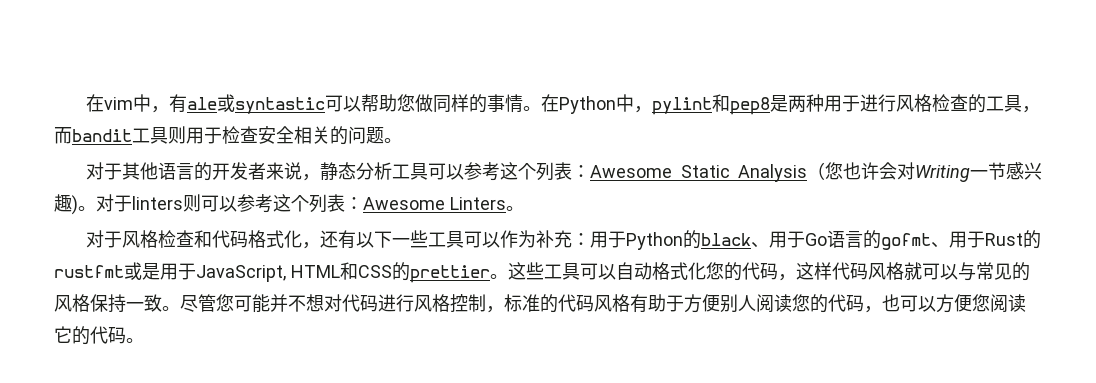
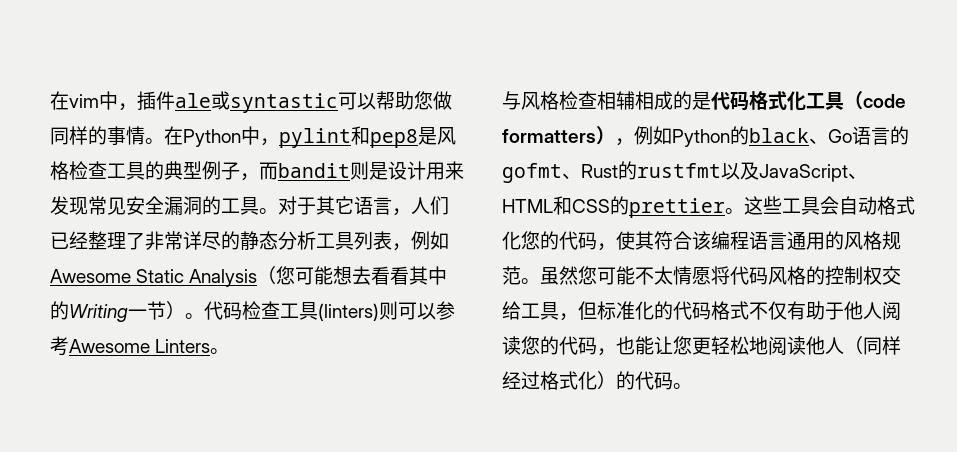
- 在vim中，有ale或syntastic可以帮助您做同样的事情。
+ 在vim中，插件ale或syntastic可以帮助您做同样的事情。
- 在Python中，pylint和pep8是两种用于进行风格检查的工具，而bandit工具则用于检查安全相关的问题。
- 对于其他语言的开发者来说，静态分析工具可以参考这个列表：Awesome Static Analysis（您也许会对Writing一节感兴趣)。对于linters则可以参考这个列表：Awesome Linters。
+ 在Python中，pylint和pep8是风格检查工具的典型例子，而bandit则是设计用来发现常见安全漏洞的工具。对于其它语言，人们已经整理了非常详尽的静态分析工具列表，例如Awesome Static Analysis（您可能想去看看其中的Writing一节）。代码检查工具(linters)则可以参考Awesome Linters。
- 对于风格检查和代码格式化，还有以下一些工具可以作为补充：用于Python的black、用于Go语言的gofmt、用于Rust的rustfmt或是用于JavaScript, HTML和CSS的prettier。
+ 与风格检查相辅相成的是代码格式化工具（code formatters），例如Python的black、Go语言的gofmt、Rust的rustfmt以及JavaScript、HTML和CSS的prettier。
- 这些工具可以自动格式化您的代码，这样代码风格就可以与常见的风格保持一致。尽管您可能并不想对代码进行风格控制，标准的代码风格有助于方便别人阅读您的代码，也可以方便您阅读它的代码。
+ 这些工具会自动格式化您的代码，使其符合该编程语言通用的风格规范。虽然您可能不太情愿将代码风格的控制权交给工具，但标准化的代码格式不仅有助于他人阅读您的代码，也能让您更轻松地阅读他人（同样经过格式化）的代码。

